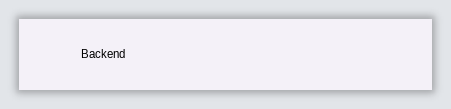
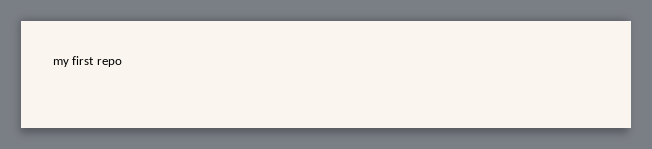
- Backend
+ my first repo

